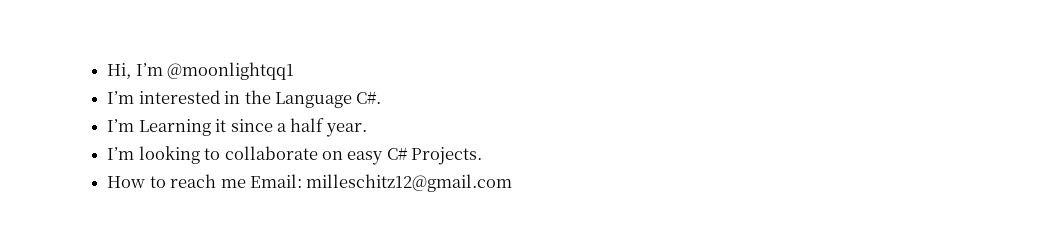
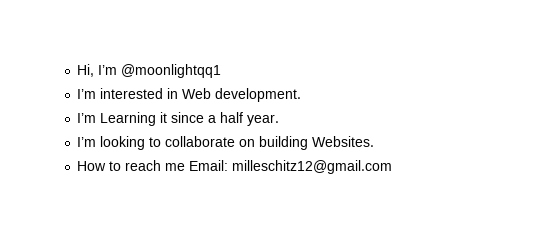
- I’m interested in the Language C#.
+ I’m interested in Web development.
- I’m looking to collaborate on easy C# Projects.
+ I’m looking to collaborate on building Websites.

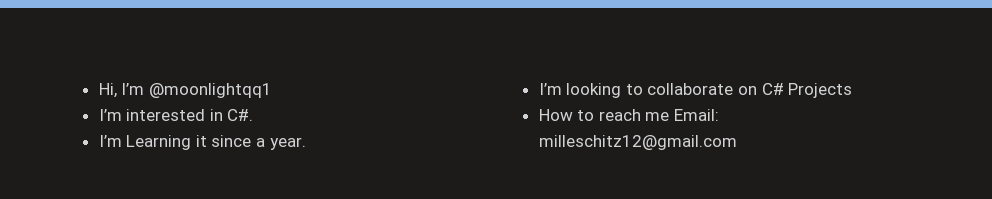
- I’m interested in Web development.
+ I’m interested in C#.
- I’m Learning it since a half year.
+ I’m Learning it since a year.
- I’m looking to collaborate on building Websites.
+ I’m looking to collaborate on C# Projects

